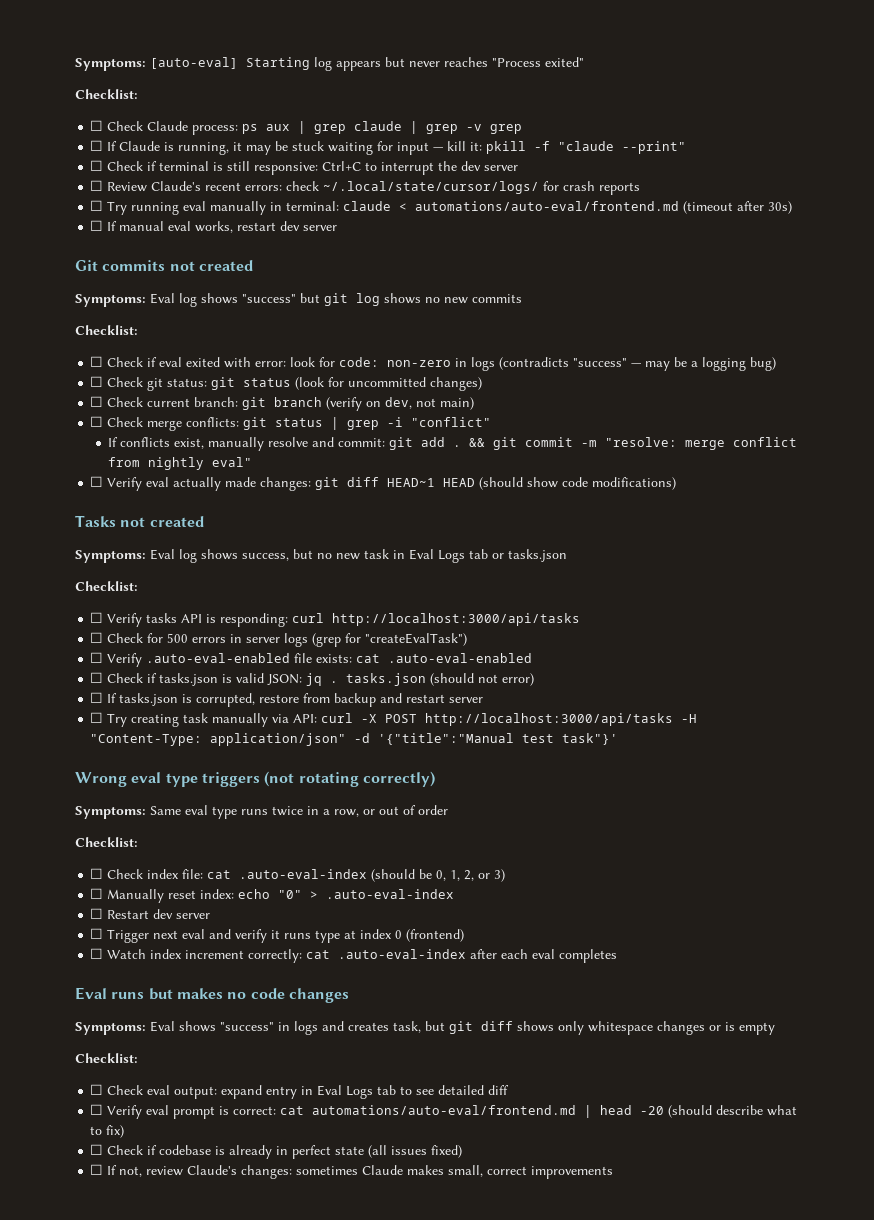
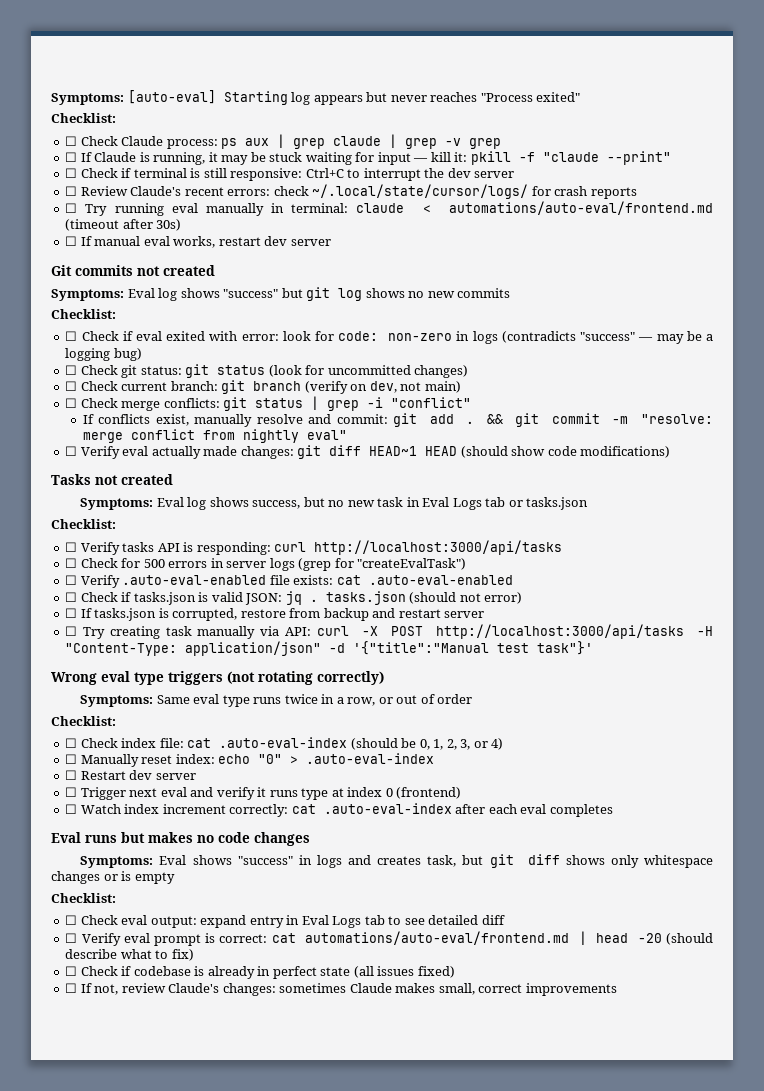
- ☐ Check index file: cat .auto-eval-index (should be 0, 1, 2, or 3)
+ ☐ Check index file: cat .auto-eval-index (should be 0, 1, 2, 3, or 4)

